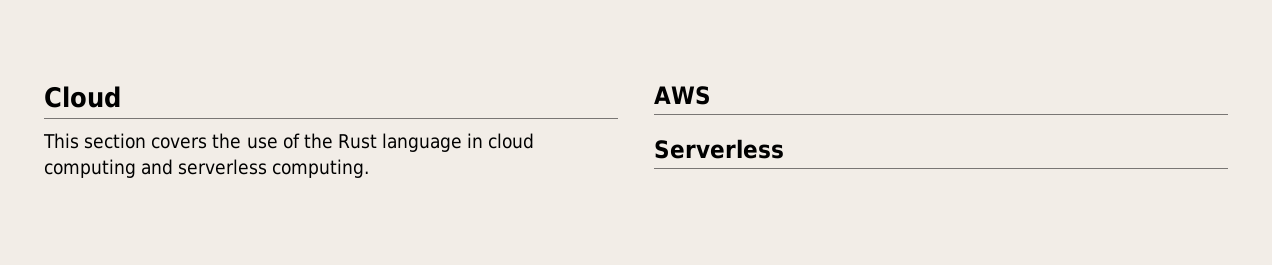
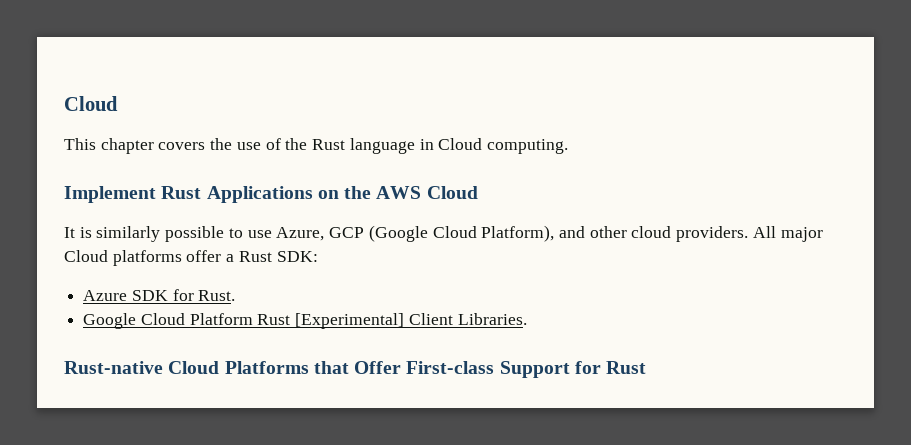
- This section covers the use of the Rust language in cloud computing and serverless computing.
- AWS
- Serverless
+ This chapter covers the use of the Rust language in Cloud computing.
+ Implement Rust Applications on the AWS Cloud
+ It is similarly possible to use Azure, GCP (Google Cloud Platform), and other cloud providers. All major Cloud platforms offer a Rust SDK:
+ Azure SDK for Rust.
+ Google Cloud Platform Rust [Experimental] Client Libraries.
+ Rust-native Cloud Platforms that Offer First-class Support for Rust

